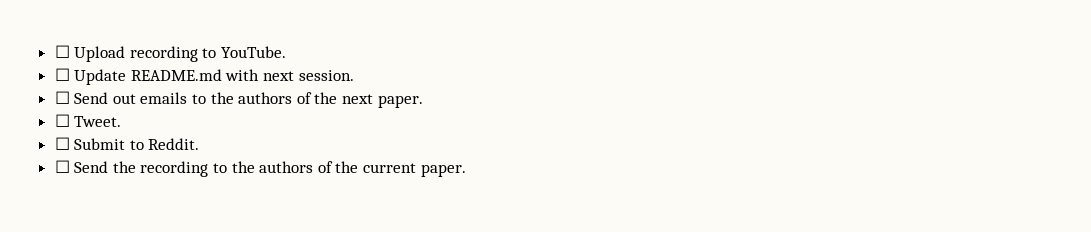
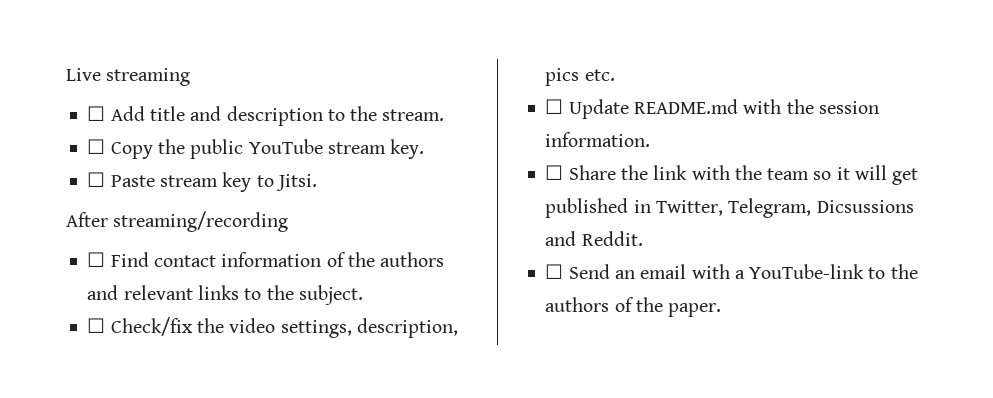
- ☐ Upload recording to YouTube.
- ☐ Update README.md with next session.
- ☐ Send out emails to the authors of the next paper.
- ☐ Tweet.
- ☐ Submit to Reddit.
- ☐ Send the recording to the authors of the current paper.
+ Live streaming
+ ☐ Add title and description to the stream.
+ ☐ Copy the public YouTube stream key.
+ ☐ Paste stream key to Jitsi.
+ After streaming/recording
+ ☐ Find contact information of the authors and relevant links to the subject.
+ ☐ Check/fix the video settings, description, pics etc.
+ ☐ Update README.md with the session information.
+ ☐ Share the link with the team so it will get published in Twitter, Telegram, Dicsussions and Reddit.
+ ☐ Send an email with a YouTube-link to the authors of the paper.

